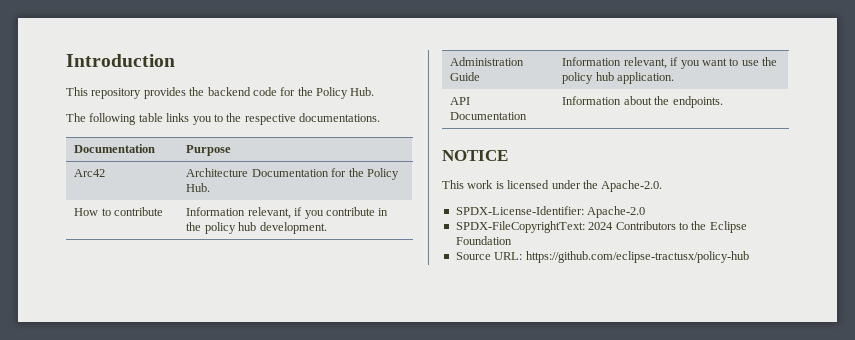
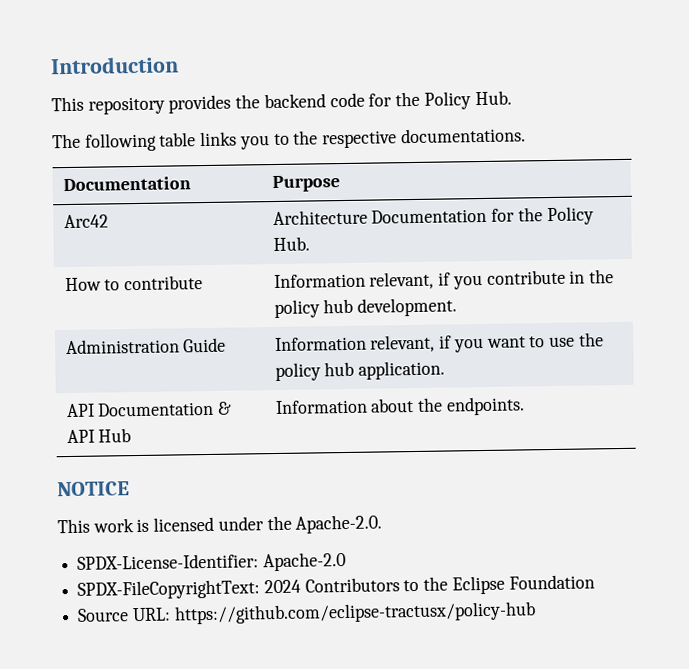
- API Documentation | Information about the endpoints.
+ API Documentation & API Hub | Information about the endpoints.

